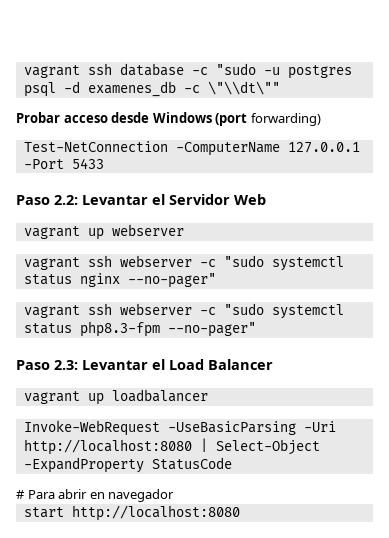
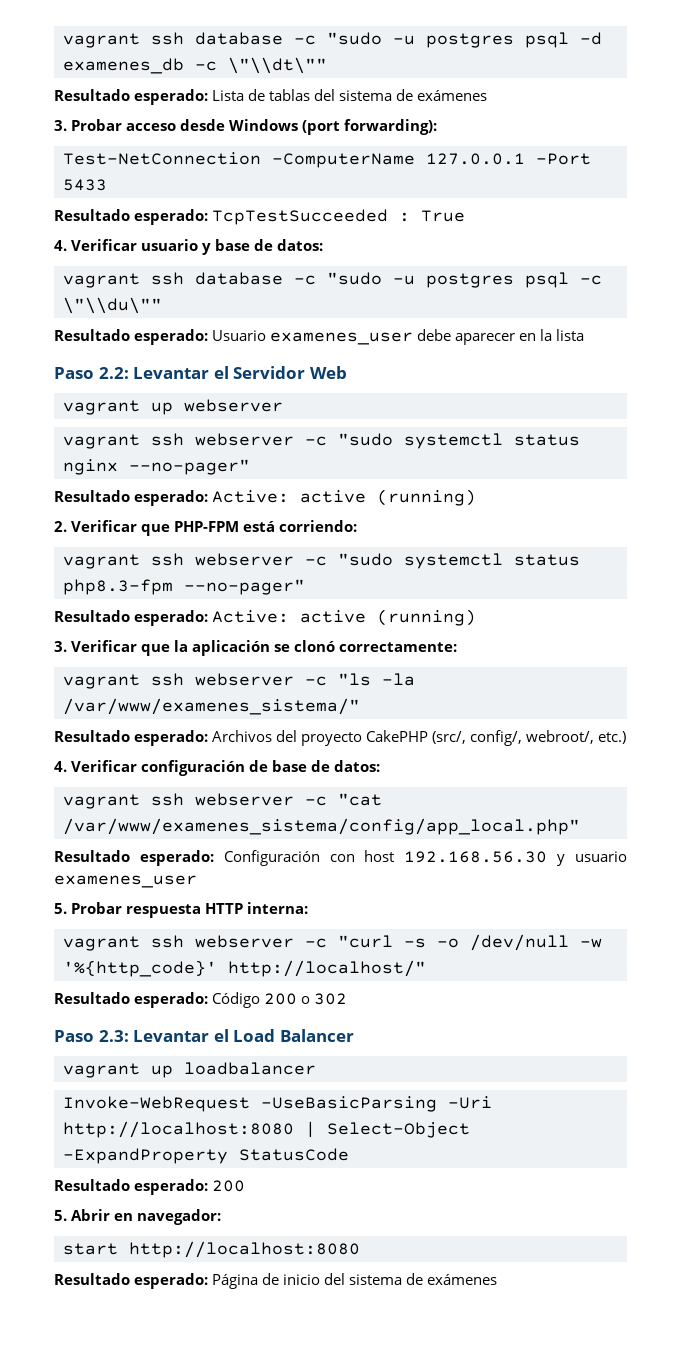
- Probar acceso desde Windows (port forwarding)
+ Resultado esperado: Lista de tablas del sistema de exámenes
+ 3. Probar acceso desde Windows (port forwarding):
+ Resultado esperado: TcpTestSucceeded : True
+ 4. Verificar usuario y base de datos:
+ vagrant ssh database -c "sudo -u postgres psql -c \"\\du\""
+ Resultado esperado: Usuario examenes_user debe aparecer en la lista
  vagrant ssh webserver -c "sudo systemctl status nginx --no-pager"
+ Resultado esperado: Active: active (running)
+ 2. Verificar que PHP-FPM está corriendo:
  vagrant ssh webserver -c "sudo systemctl status php8.3-fpm --no-pager"
+ Resultado esperado: Active: active (running)
+ 3. Verificar que la aplicación se clonó correctamente:
+ vagrant ssh webserver -c "ls -la /var/www/examenes_sistema/"
+ Resultado esperado: Archivos del proyecto CakePHP (src/, config/, webroot/, etc.)
+ 4. Verificar configuración de base de datos:
+ vagrant ssh webserver -c "cat /var/www/examenes_sistema/config/app_local.php"
+ Resultado esperado: Configuración con host 192.168.56.30 y usuario examenes_user
+ 5. Probar respuesta HTTP interna:
+ vagrant ssh webserver -c "curl -s -o /dev/null -w '%{http_code}' http://localhost/"
+ Resultado esperado: Código 200 o 302
- # Para abrir en navegador
+ Resultado esperado: 200
+ 5. Abrir en navegador:
  start http://localhost:8080
+ Resultado esperado: Página de inicio del sistema de exámenes

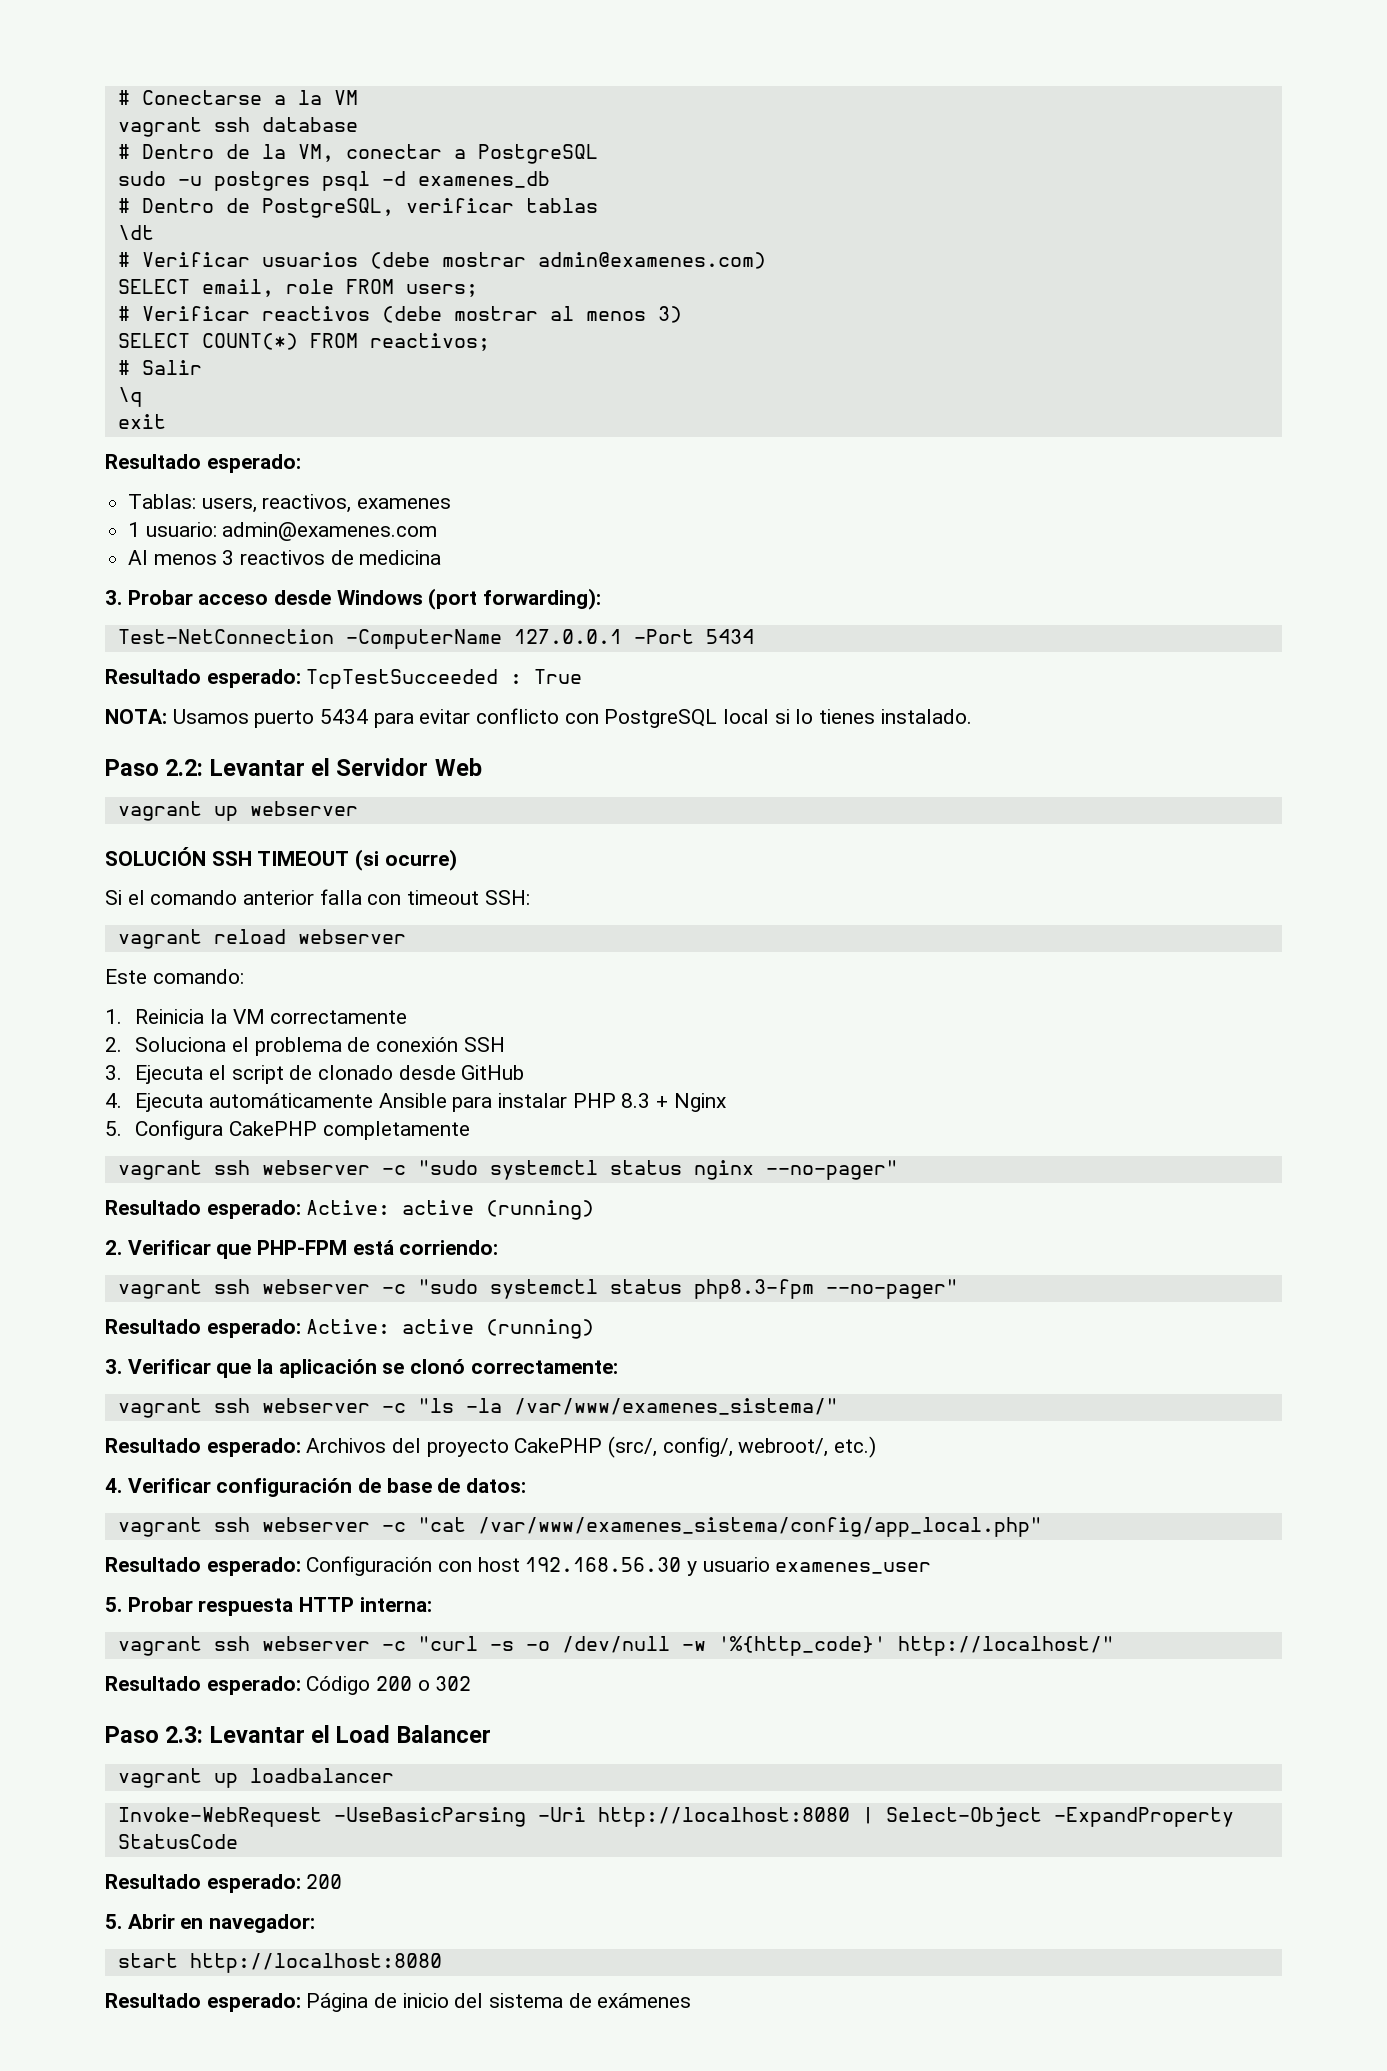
- vagrant ssh database -c "sudo -u postgres psql -d examenes_db -c \"\\dt\""
- Resultado esperado: Lista de tablas del sistema de exámenes
+ # Conectarse a la VM
+ vagrant ssh database
+ # Dentro de la VM, conectar a PostgreSQL
+ sudo -u postgres psql -d examenes_db
+ # Dentro de PostgreSQL, verificar tablas
+ \dt
+ # Verificar usuarios (debe mostrar admin@examenes.com)
+ SELECT email, role FROM users;
+ # Verificar reactivos (debe mostrar al menos 3)
+ SELECT COUNT(*) FROM reactivos;
+ # Salir
+ \q
+ exit
+ Resultado esperado:
+ Tablas: users, reactivos, examenes
+ 1 usuario: admin@examenes.com
+ Al menos 3 reactivos de medicina
- Test-NetConnection -ComputerName 127.0.0.1 -Port 5433
+ Test-NetConnection -ComputerName 127.0.0.1 -Port 5434
- 4. Verificar usuario y base de datos:
- vagrant ssh database -c "sudo -u postgres psql -c \"\\du\""
- Resultado esperado: Usuario examenes_user debe aparecer en la lista
+ NOTA: Usamos puerto 5434 para evitar conflicto con PostgreSQL local si lo tienes instalado.
+ SOLUCIÓN SSH TIMEOUT (si ocurre)
+ Si el comando anterior falla con timeout SSH:
+ vagrant reload webserver
+ Este comando:
+ 1. Reinicia la VM correctamente
+ 2. Soluciona el problema de conexión SSH
+ 3. Ejecuta el script de clonado desde GitHub
+ 4. Ejecuta automáticamente Ansible para instalar PHP 8.3 + Nginx
+ 5. Configura CakePHP completamente

